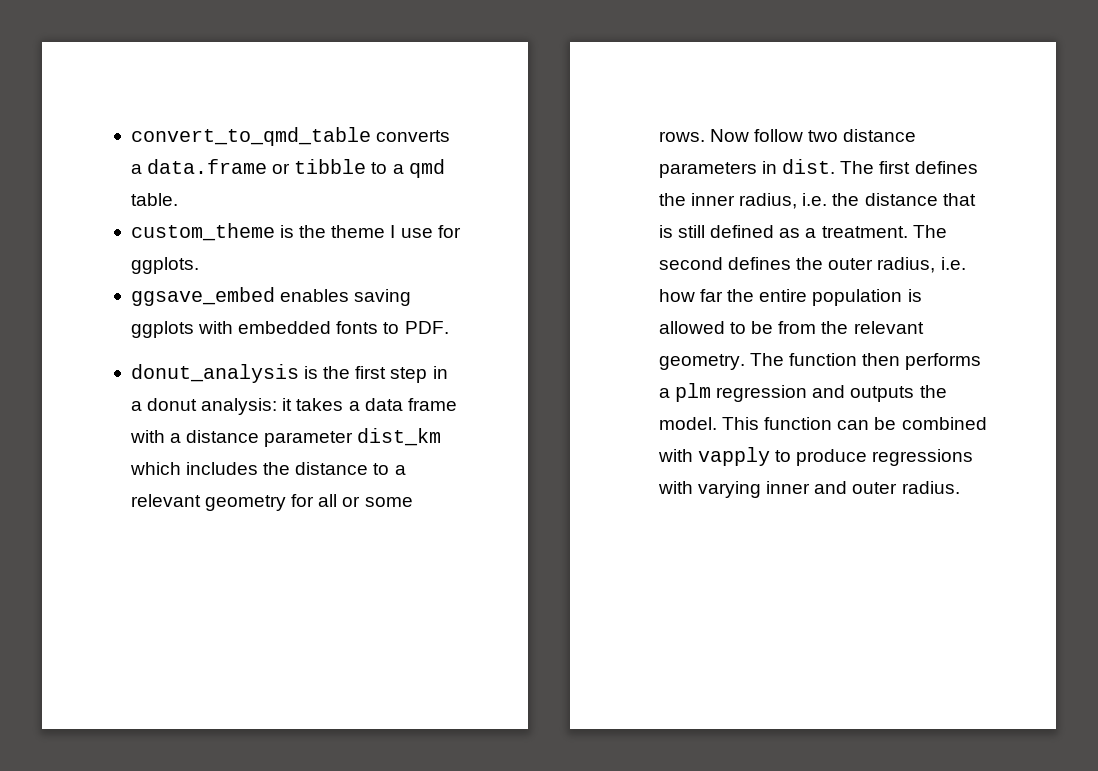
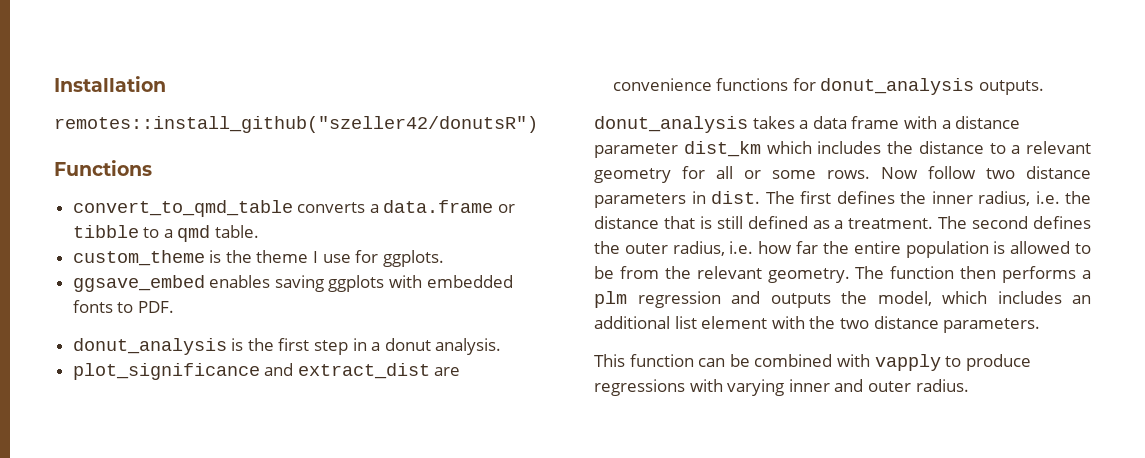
+ Installation
+ remotes::install_github("szeller42/donutsR")
+ Functions
- donut_analysis is the first step in a donut analysis: it takes a data frame with a distance parameter dist_km which includes the distance to a relevant geometry for all or some rows.
+ donut_analysis is the first step in a donut analysis.
+ plot_significance and extract_dist are convenience functions for donut_analysis outputs.
+ donut_analysis takes a data frame with a distance parameter dist_km which includes the distance to a relevant geometry for all or some rows.
- The function then performs a plm regression and outputs the model. This function can be combined with vapply to produce regressions with varying inner and outer radius.
+ The function then performs a plm regression and outputs the model, which includes an additional list element with the two distance parameters.
+ This function can be combined with vapply to produce regressions with varying inner and outer radius.

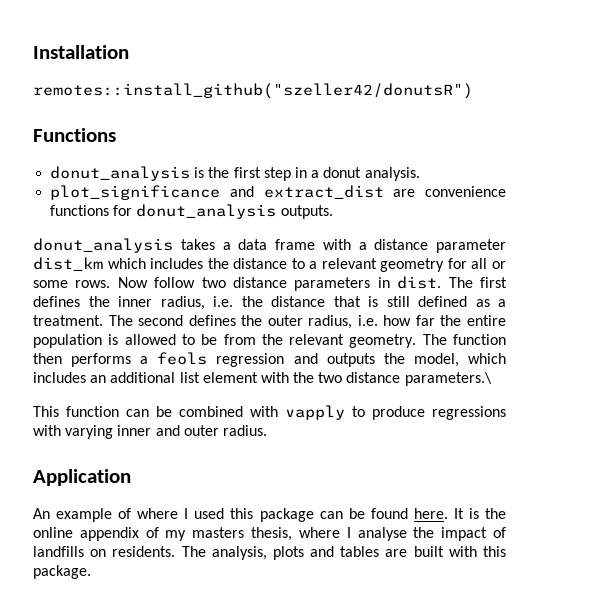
- convert_to_qmd_table converts a data.frame or tibble to a qmd table.
- custom_theme is the theme I use for ggplots.
- ggsave_embed enables saving ggplots with embedded fonts to PDF.
- The function then performs a plm regression and outputs the model, which includes an additional list element with the two distance parameters.
+ The function then performs a feols regression and outputs the model, which includes an additional list element with the two distance parameters.\
+ Application
+ An example of where I used this package can be found here. It is the online appendix of my masters thesis, where I analyse the impact of landfills on residents. The analysis, plots and tables are built with this package.

